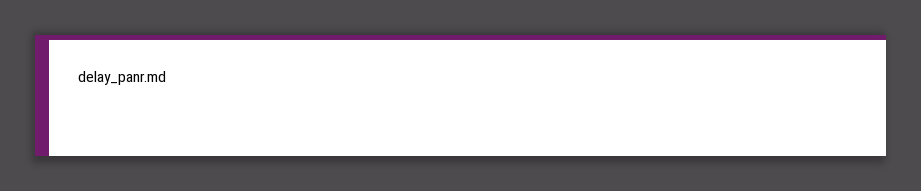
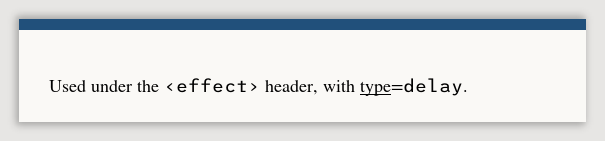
- delay_panr.md
+ Used under the ‹effect› header, with type=delay.

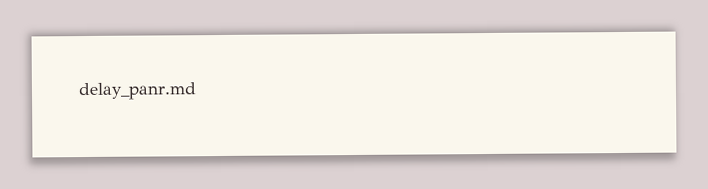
- Used under the ‹effect› header, with type=delay.
+ delay_panr.md

